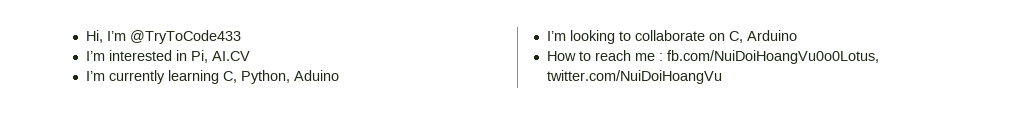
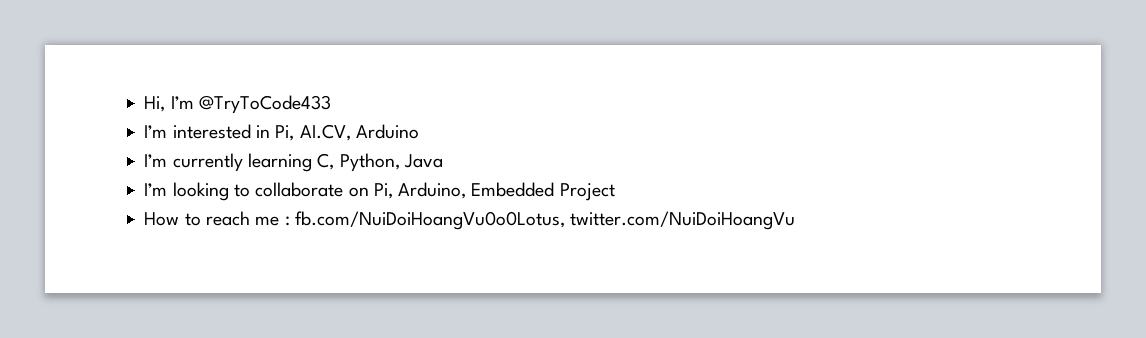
- I’m interested in Pi, AI.CV
+ I’m interested in Pi, AI.CV, Arduino
- I’m currently learning C, Python, Aduino
+ I’m currently learning C, Python, Java
- I’m looking to collaborate on C, Arduino
+ I’m looking to collaborate on Pi, Arduino, Embedded Project

